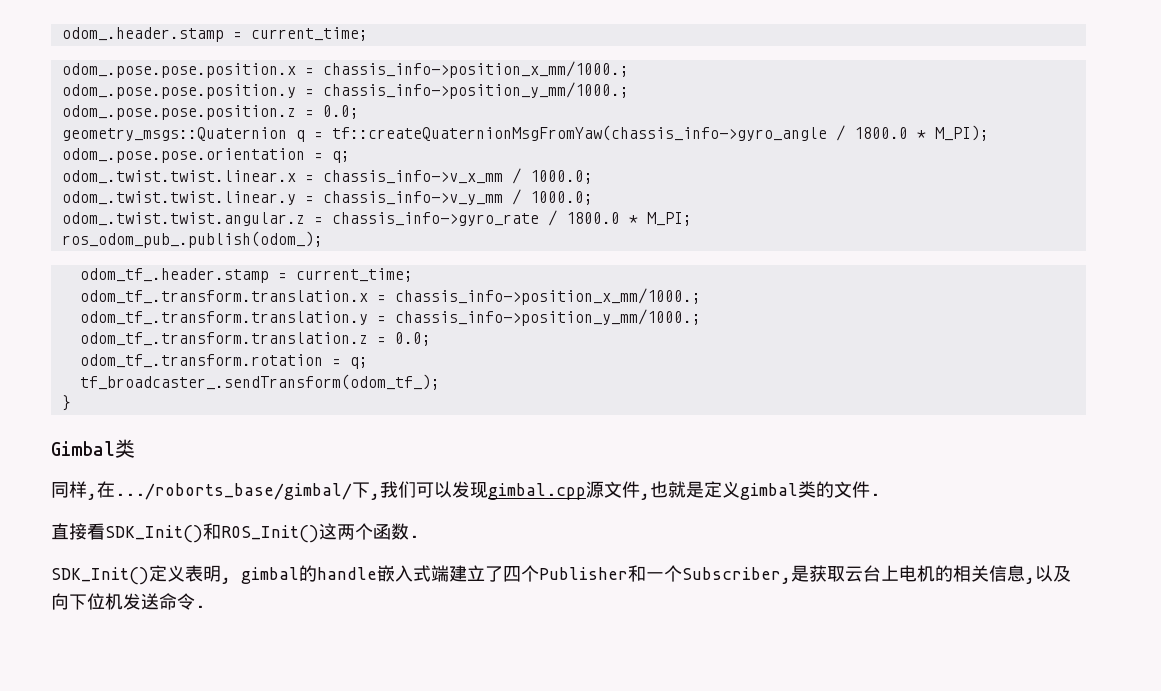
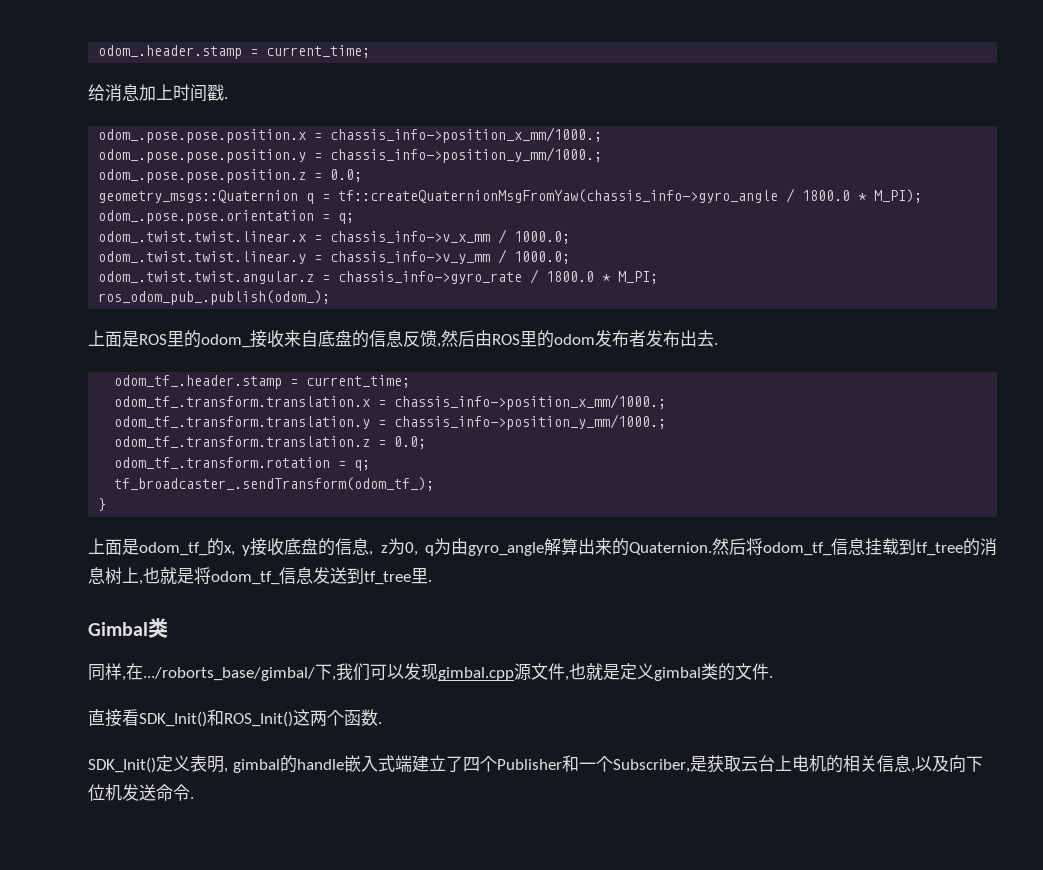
+ 给消息加上时间戳.
+ 上面是ROS里的odom_接收来自底盘的信息反馈,然后由ROS里的odom发布者发布出去.
+ 上面是odom_tf_的x, y接收底盘的信息, z为0, q为由gyro_angle解算出来的Quaternion.然后将odom_tf_信息挂载到tf_tree的消息树上,也就是将odom_tf_信息发送到tf_tree里.

